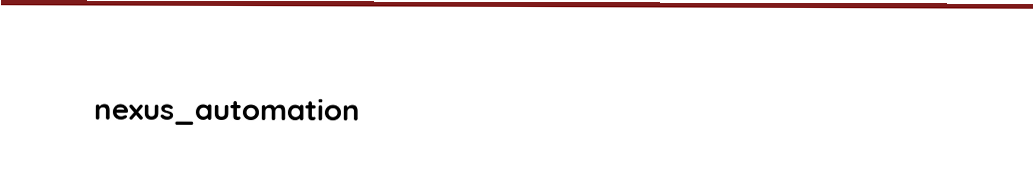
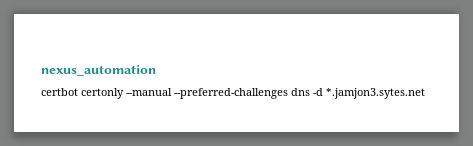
+ certbot certonly --manual --preferred-challenges dns -d *.jamjon3.sytes.net

